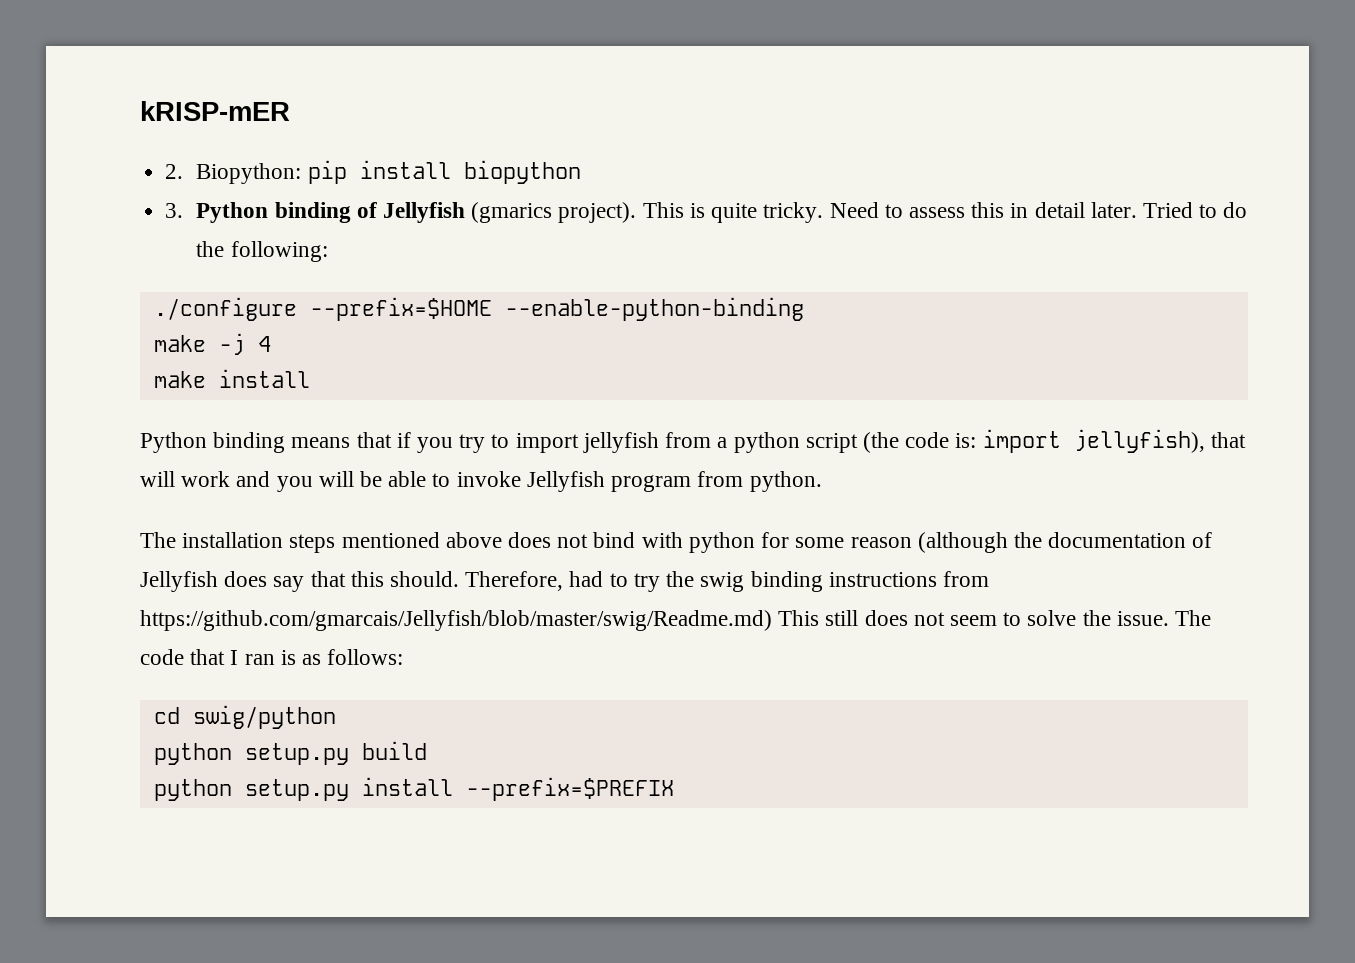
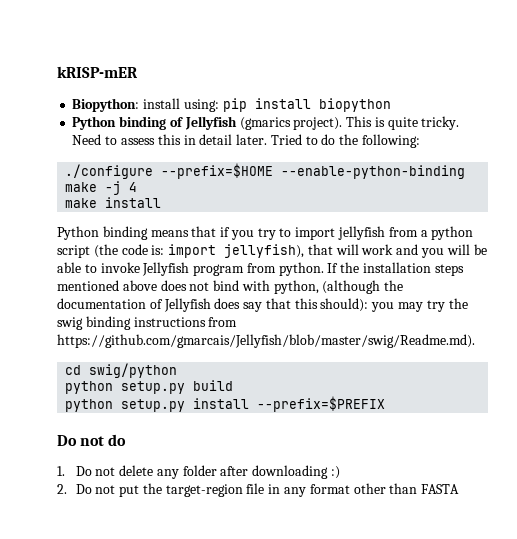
- 2. Biopython: pip install biopython
+ Biopython: install using: pip install biopython
- 3. Python binding of Jellyfish (gmarics project).
+ Python binding of Jellyfish (gmarics project).
- Python binding means that if you try to import jellyfish from a python script (the code is: import jellyfish), that will work and you will be able to invoke Jellyfish program from python.
- The installation steps mentioned above does not bind with python for some reason (although the documentation of Jellyfish does say that this should. Therefore, had to try the swig binding instructions from https://github.com/gmarcais/Jellyfish/blob/master/swig/Readme.md) This still does not seem to solve the issue. The code that I ran is as follows:
+ Python binding means that if you try to import jellyfish from a python script (the code is: import jellyfish), that will work and you will be able to invoke Jellyfish program from python. If the installation steps mentioned above does not bind with python, (although the documentation of Jellyfish does say that this should): you may try the swig binding instructions from https://github.com/gmarcais/Jellyfish/blob/master/swig/Readme.md).
+ Do not do
+ 1. Do not delete any folder after downloading :)
+ 2. Do not put the target-region file in any format other than FASTA

